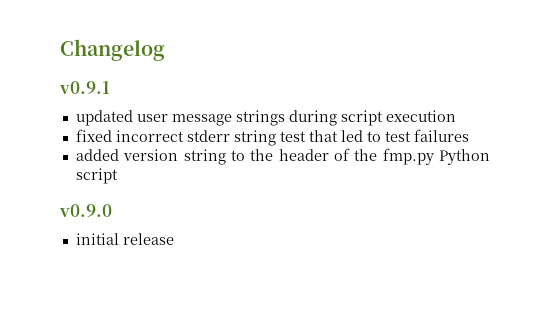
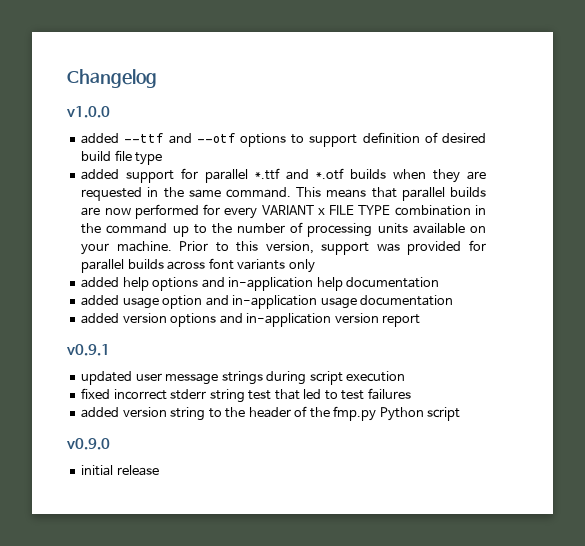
+ v1.0.0
+ added --ttf and --otf options to support definition of desired build file type
+ added support for parallel *.ttf and *.otf builds when they are requested in the same command. This means that parallel builds are now performed for every VARIANT x FILE TYPE combination in the command up to the number of processing units available on your machine. Prior to this version, support was provided for parallel builds across font variants only
+ added help options and in-application help documentation
+ added usage option and in-application usage documentation
+ added version options and in-application version report

